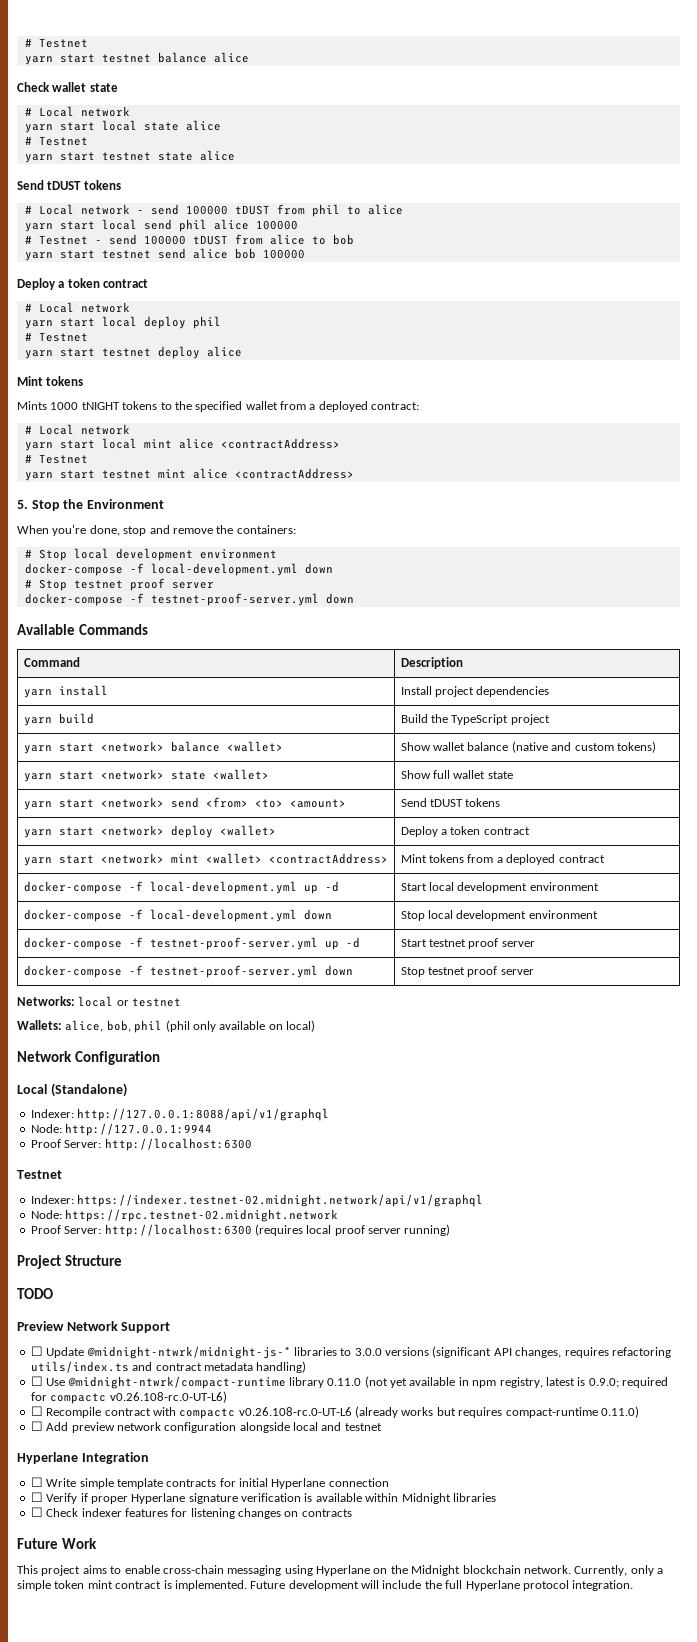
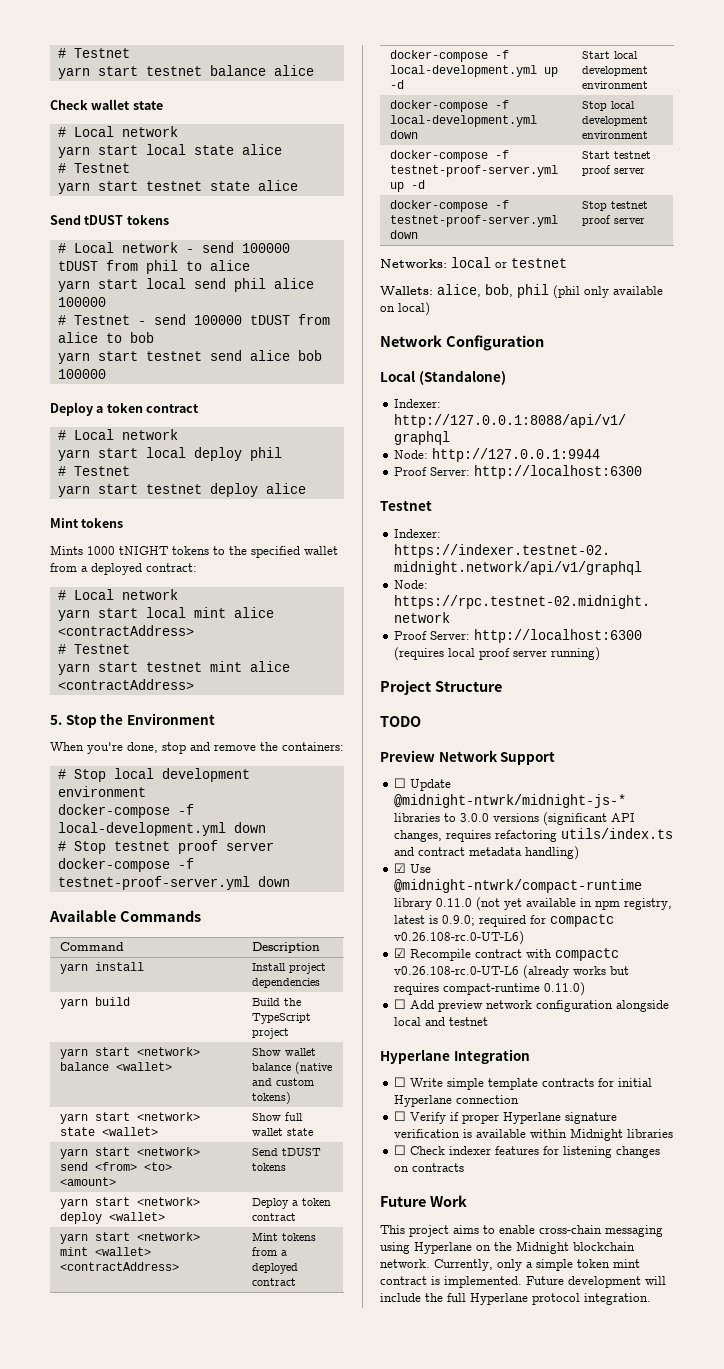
- ☐ Use @midnight-ntwrk/compact-runtime library 0.11.0 (not yet available in npm registry, latest is 0.9.0; required for compactc v0.26.108-rc.0-UT-L6)
+ ☑ Use @midnight-ntwrk/compact-runtime library 0.11.0 (not yet available in npm registry, latest is 0.9.0; required for compactc v0.26.108-rc.0-UT-L6)
- ☐ Recompile contract with compactc v0.26.108-rc.0-UT-L6 (already works but requires compact-runtime 0.11.0)
+ ☑ Recompile contract with compactc v0.26.108-rc.0-UT-L6 (already works but requires compact-runtime 0.11.0)

